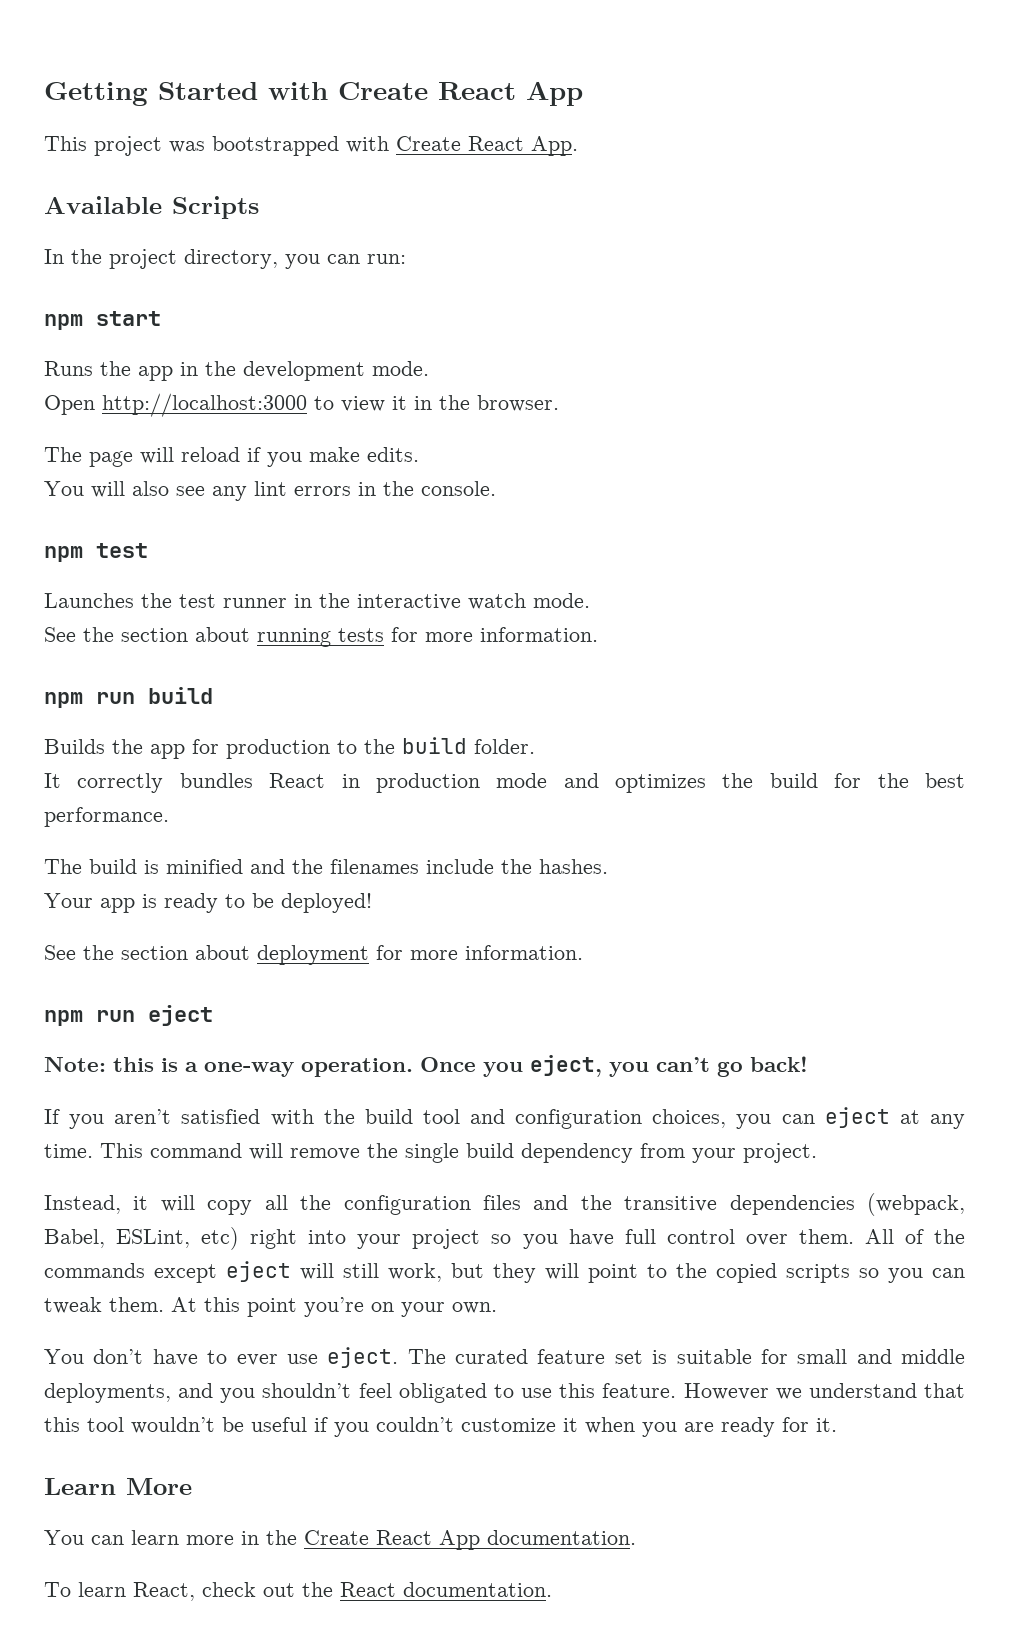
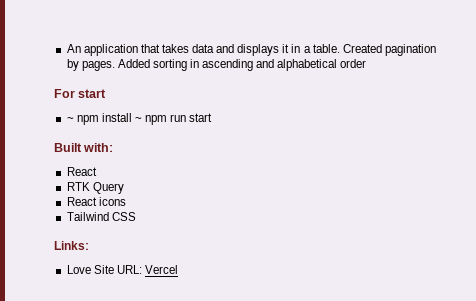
- Getting Started with Create React App
- This project was bootstrapped with Create React App.
- Available Scripts
- In the project directory, you can run:
- npm start
- Runs the app in the development mode.
- Open http://localhost:3000 to view it in the browser.
- The page will reload if you make edits.
- You will also see any lint errors in the console.
- npm test
- Launches the test runner in the interactive watch mode.
- See the section about running tests for more information.
- npm run build
- Builds the app for production to the build folder.
- It correctly bundles React in production mode and optimizes the build for the best performance.
- The build is minified and the filenames include the hashes.
- Your app is ready to be deployed!
- See the section about deployment for more information.
- npm run eject
- Note: this is a one-way operation. Once you eject, you can’t go back!
- If you aren’t satisfied with the build tool and configuration choices, you can eject at any time. This command will remove the single build dependency from your project.
- Instead, it will copy all the configuration files and the transitive dependencies (webpack, Babel, ESLint, etc) right into your project so you have full control over them. All of the commands except eject will still work, but they will point to the copied scripts so you can tweak them. At this point you’re on your own.
- You don’t have to ever use eject. The curated feature set is suitable for small and middle deployments, and you shouldn’t feel obligated to use this feature. However we understand that this tool wouldn’t be useful if you couldn’t customize it when you are ready for it.
- Learn More
- You can learn more in the Create React App documentation.
- To learn React, check out the React documentation.
+ An application that takes data and displays it in a table. Created pagination by pages. Added sorting in ascending and alphabetical order
+ For start
+ ~ npm install ~ npm run start
+ Built with:
+ React
+ RTK Query
+ React icons
+ Tailwind CSS
+ Links:
+ Love Site URL: Vercel

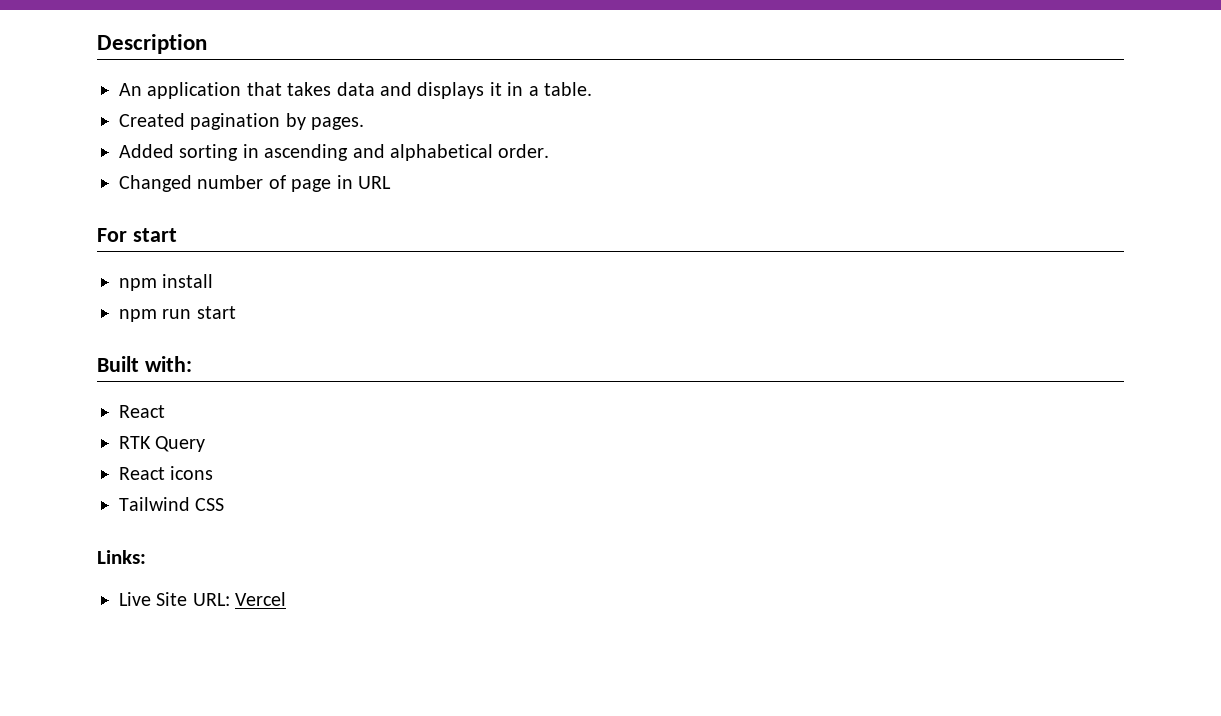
+ Description
- An application that takes data and displays it in a table. Created pagination by pages. Added sorting in ascending and alphabetical order
+ An application that takes data and displays it in a table.
+ Created pagination by pages.
+ Added sorting in ascending and alphabetical order.
+ Changed number of page in URL
- ~ npm install ~ npm run start
+ npm install
+ npm run start
- Love Site URL: Vercel
+ Live Site URL: Vercel

